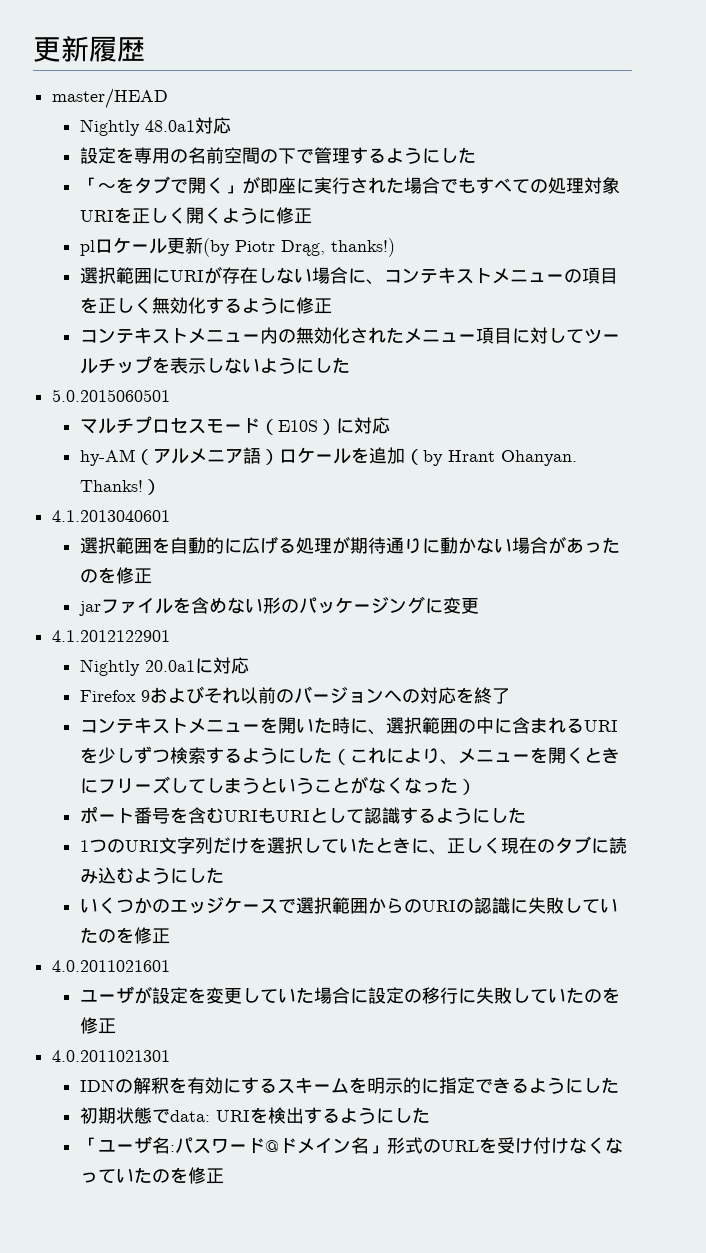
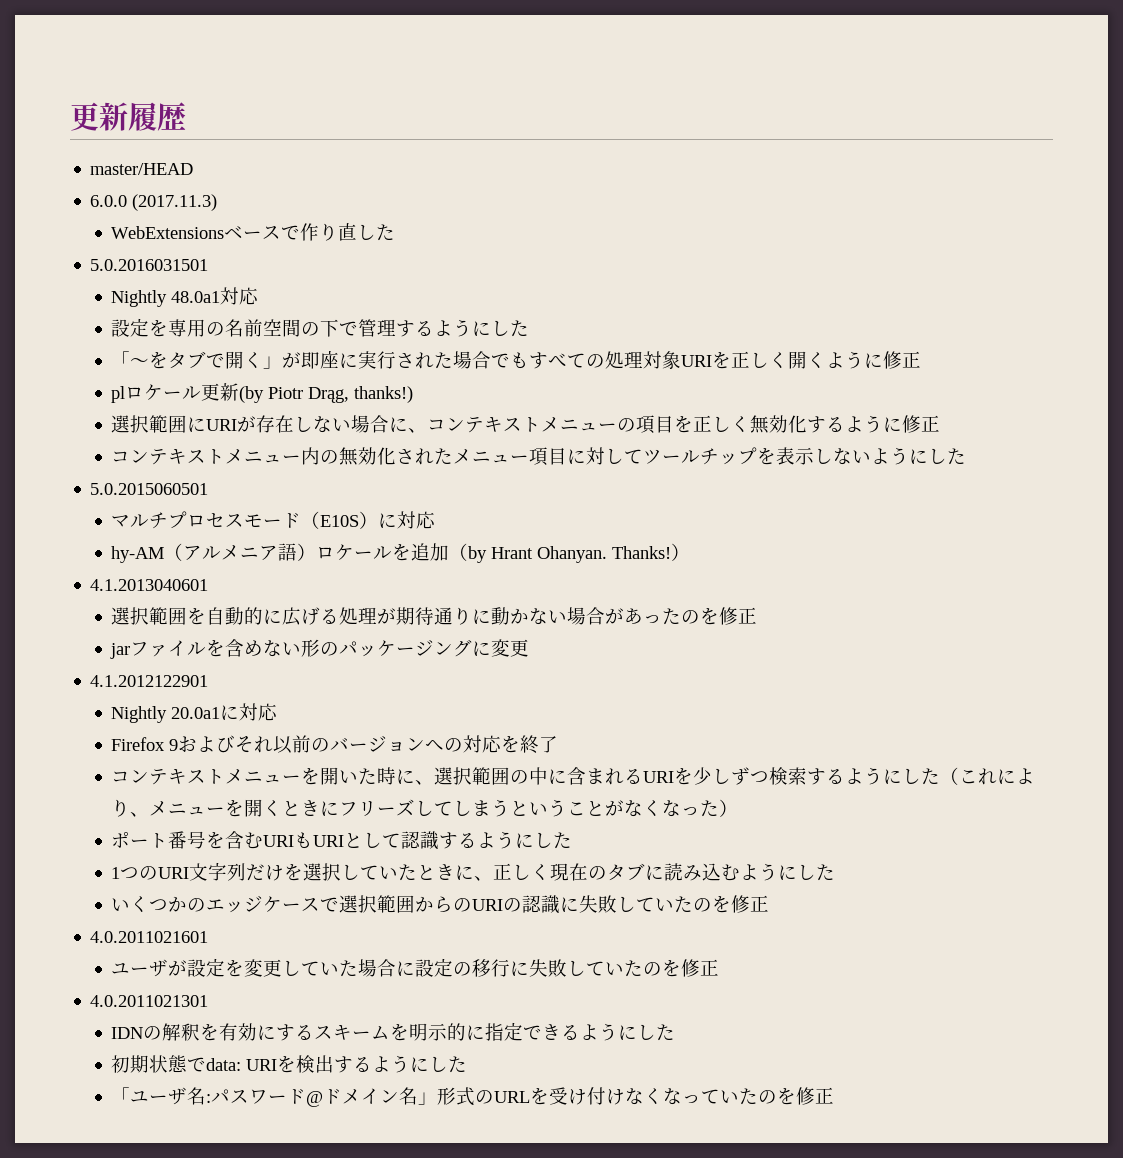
+ 6.0.0 (2017.11.3)
+ WebExtensionsベースで作り直した
+ 5.0.2016031501

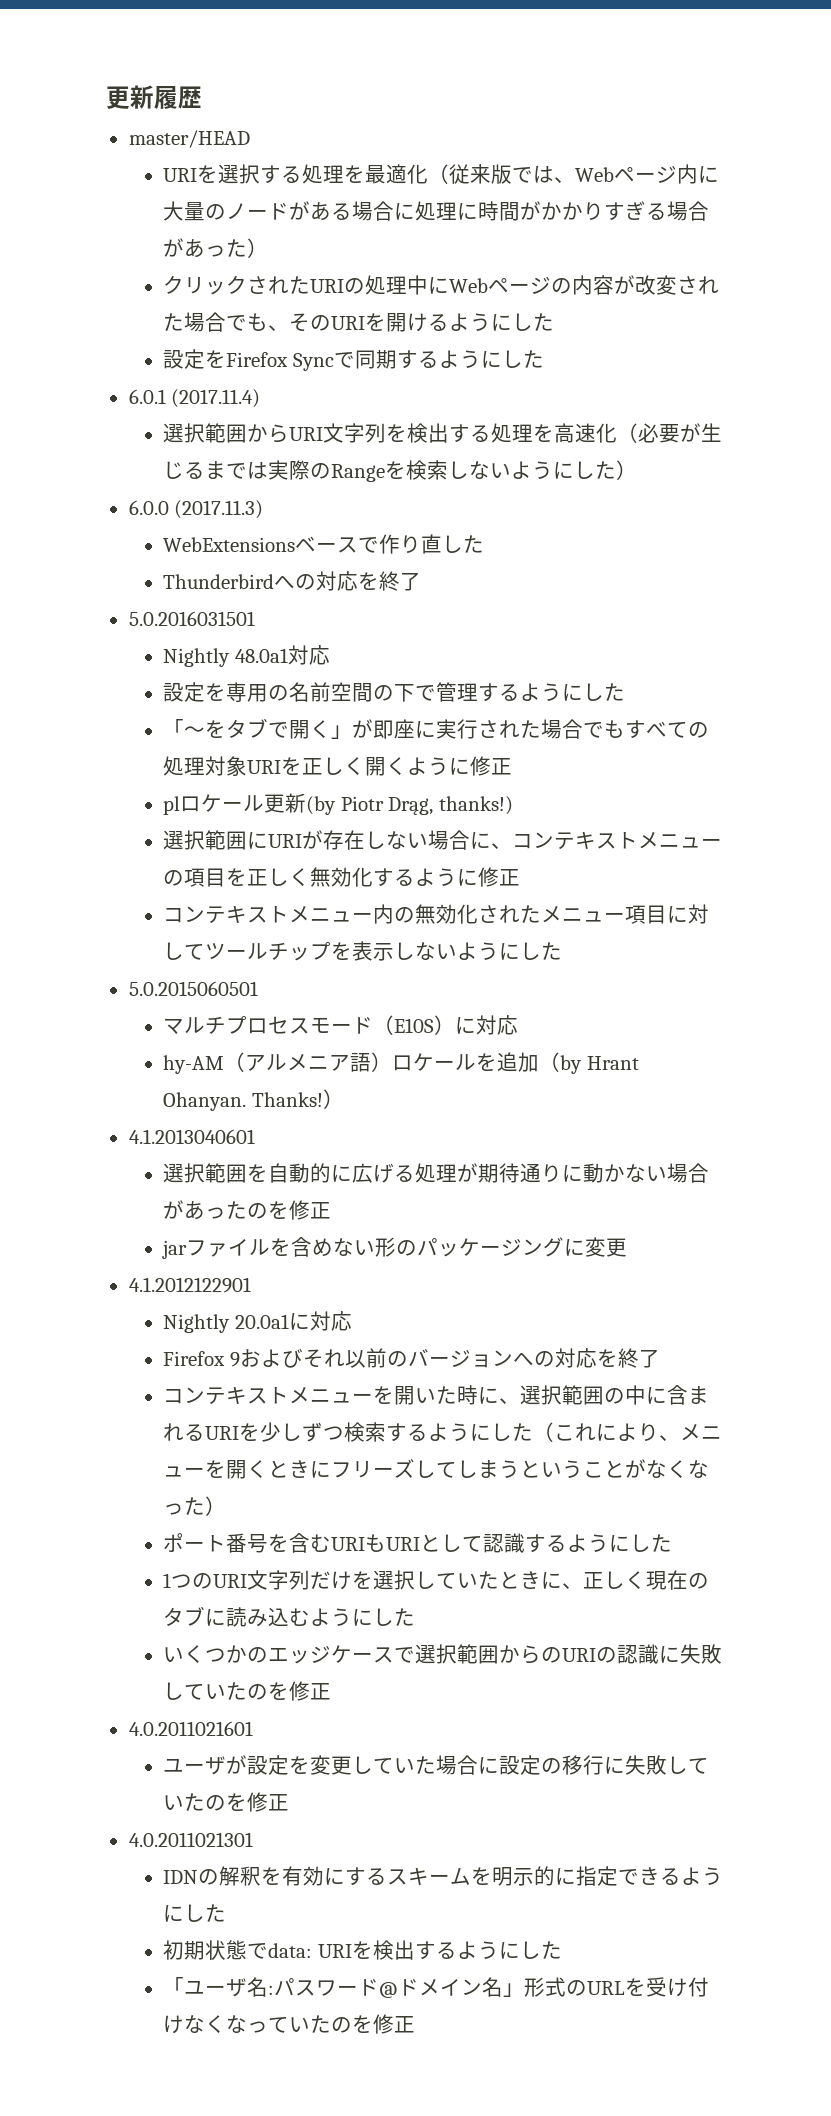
+ URIを選択する処理を最適化（従来版では、Webページ内に大量のノードがある場合に処理に時間がかかりすぎる場合があった）
+ クリックされたURIの処理中にWebページの内容が改変された場合でも、そのURIを開けるようにした
+ 設定をFirefox Syncで同期するようにした
+ 6.0.1 (2017.11.4)
+ 選択範囲からURI文字列を検出する処理を高速化（必要が生じるまでは実際のRangeを検索しないようにした）
+ Thunderbirdへの対応を終了

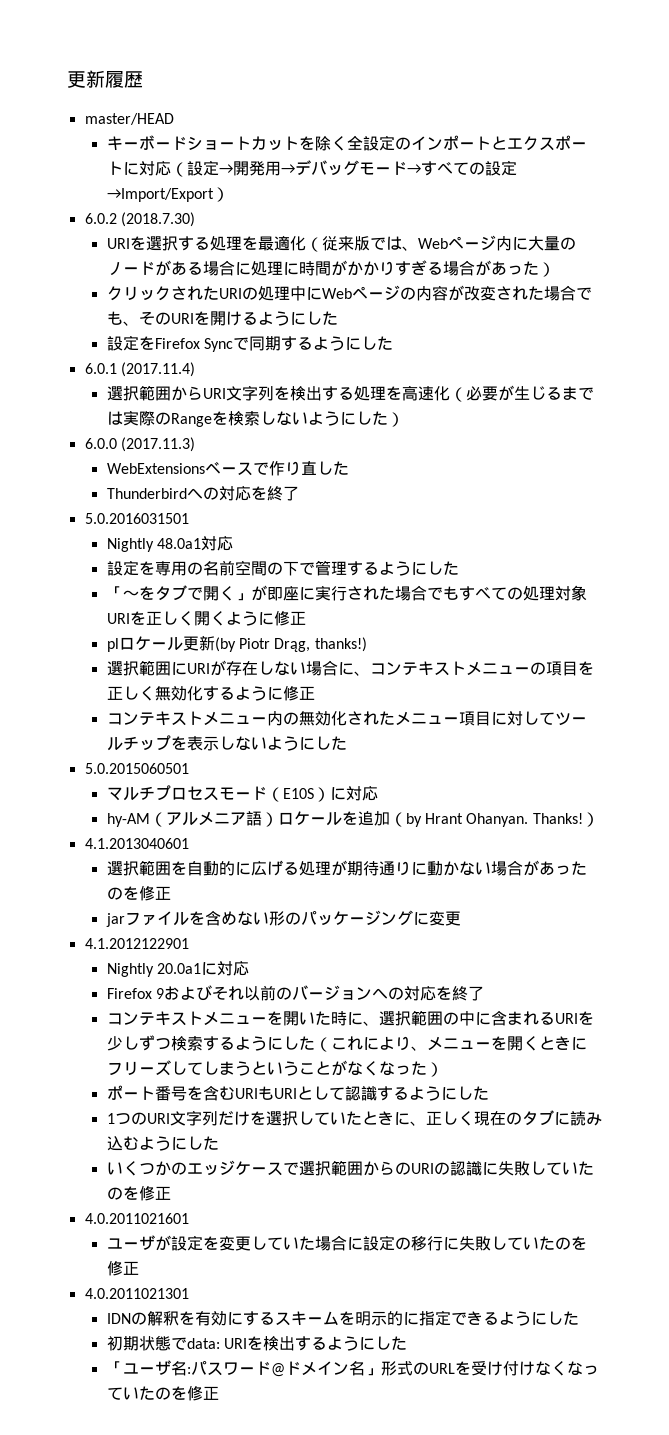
+ キーボードショートカットを除く全設定のインポートとエクスポートに対応（設定→開発用→デバッグモード→すべての設定→Import/Export）
+ 6.0.2 (2018.7.30)

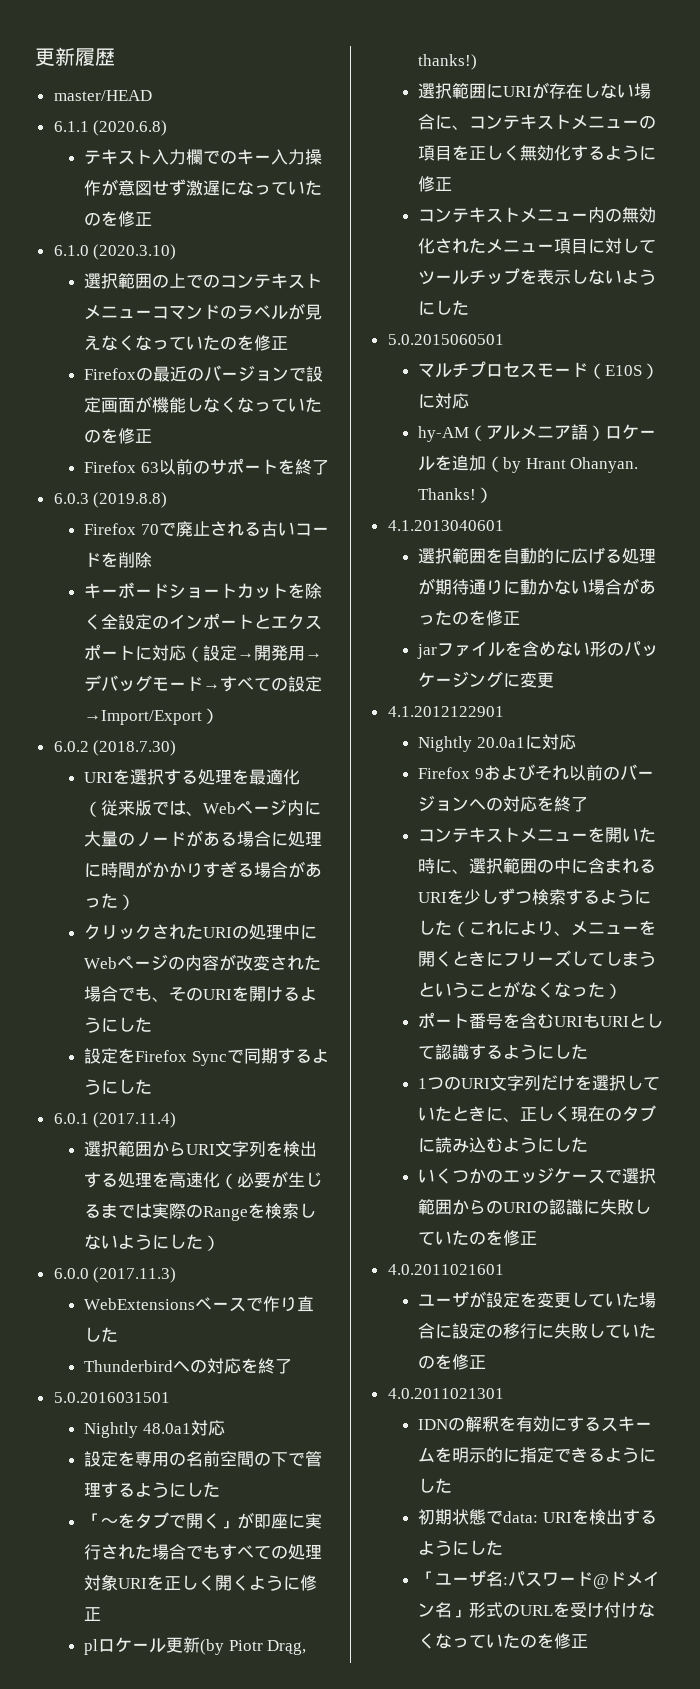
+ 6.1.1 (2020.6.8)
+ テキスト入力欄でのキー入力操作が意図せず激遅になっていたのを修正
+ 6.1.0 (2020.3.10)
+ 選択範囲の上でのコンテキストメニューコマンドのラベルが見えなくなっていたのを修正
+ Firefoxの最近のバージョンで設定画面が機能しなくなっていたのを修正
+ Firefox 63以前のサポートを終了
+ 6.0.3 (2019.8.8)
+ Firefox 70で廃止される古いコードを削除

